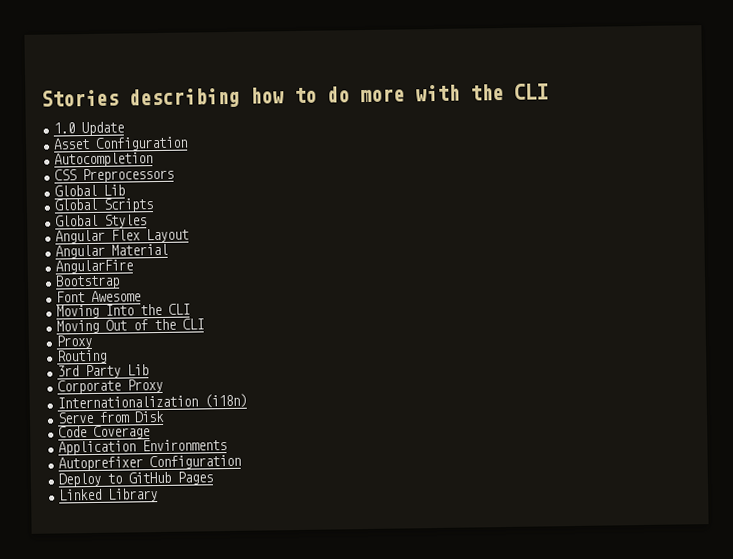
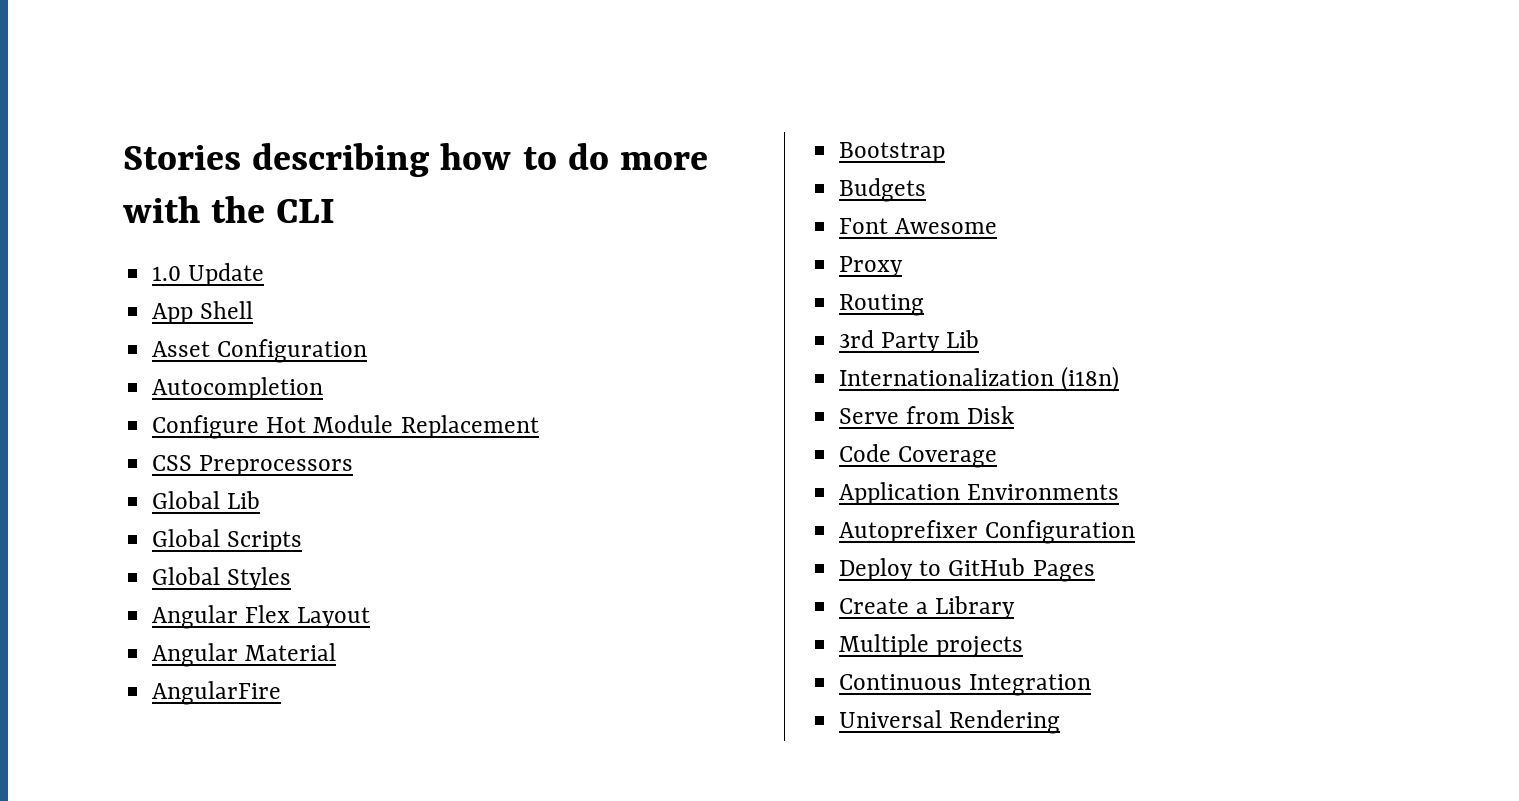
+ App Shell
+ Configure Hot Module Replacement
+ Budgets
- Moving Into the CLI
- Moving Out of the CLI
- Corporate Proxy
- Linked Library
+ Create a Library
+ Multiple projects
+ Continuous Integration
+ Universal Rendering

